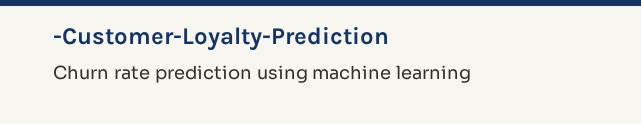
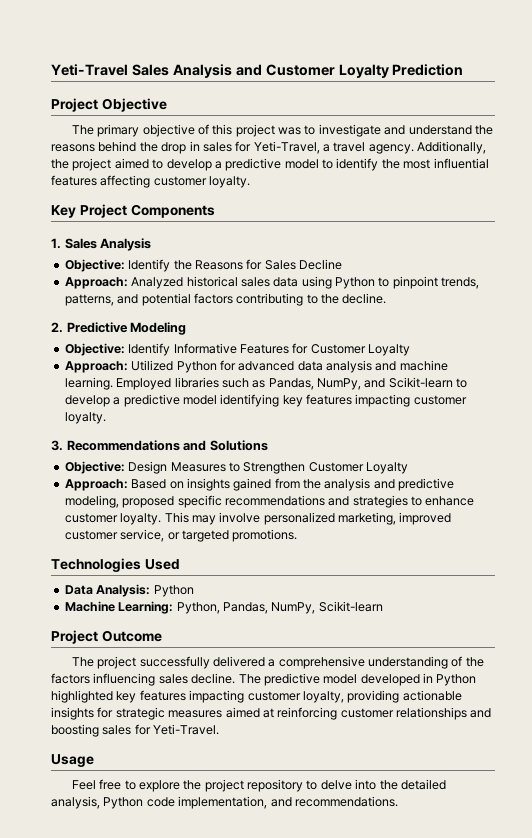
- -Customer-Loyalty-Prediction
- Churn rate prediction using machine learning
+ Yeti-Travel Sales Analysis and Customer Loyalty Prediction
+ Project Objective
+ The primary objective of this project was to investigate and understand the reasons behind the drop in sales for Yeti-Travel, a travel agency. Additionally, the project aimed to develop a predictive model to identify the most influential features affecting customer loyalty.
+ Key Project Components
+ 1. Sales Analysis
+ Objective: Identify the Reasons for Sales Decline
+ Approach: Analyzed historical sales data using Python to pinpoint trends, patterns, and potential factors contributing to the decline.
+ 2. Predictive Modeling
+ Objective: Identify Informative Features for Customer Loyalty
+ Approach: Utilized Python for advanced data analysis and machine learning. Employed libraries such as Pandas, NumPy, and Scikit-learn to develop a predictive model identifying key features impacting customer loyalty.
+ 3. Recommendations and Solutions
+ Objective: Design Measures to Strengthen Customer Loyalty
+ Approach: Based on insights gained from the analysis and predictive modeling, proposed specific recommendations and strategies to enhance customer loyalty. This may involve personalized marketing, improved customer service, or targeted promotions.
+ Technologies Used
+ Data Analysis: Python
+ Machine Learning: Python, Pandas, NumPy, Scikit-learn
+ Project Outcome
+ The project successfully delivered a comprehensive understanding of the factors influencing sales decline. The predictive model developed in Python highlighted key features impacting customer loyalty, providing actionable insights for strategic measures aimed at reinforcing customer relationships and boosting sales for Yeti-Travel.
+ Usage
+ Feel free to explore the project repository to delve into the detailed analysis, Python code implementation, and recommendations.

